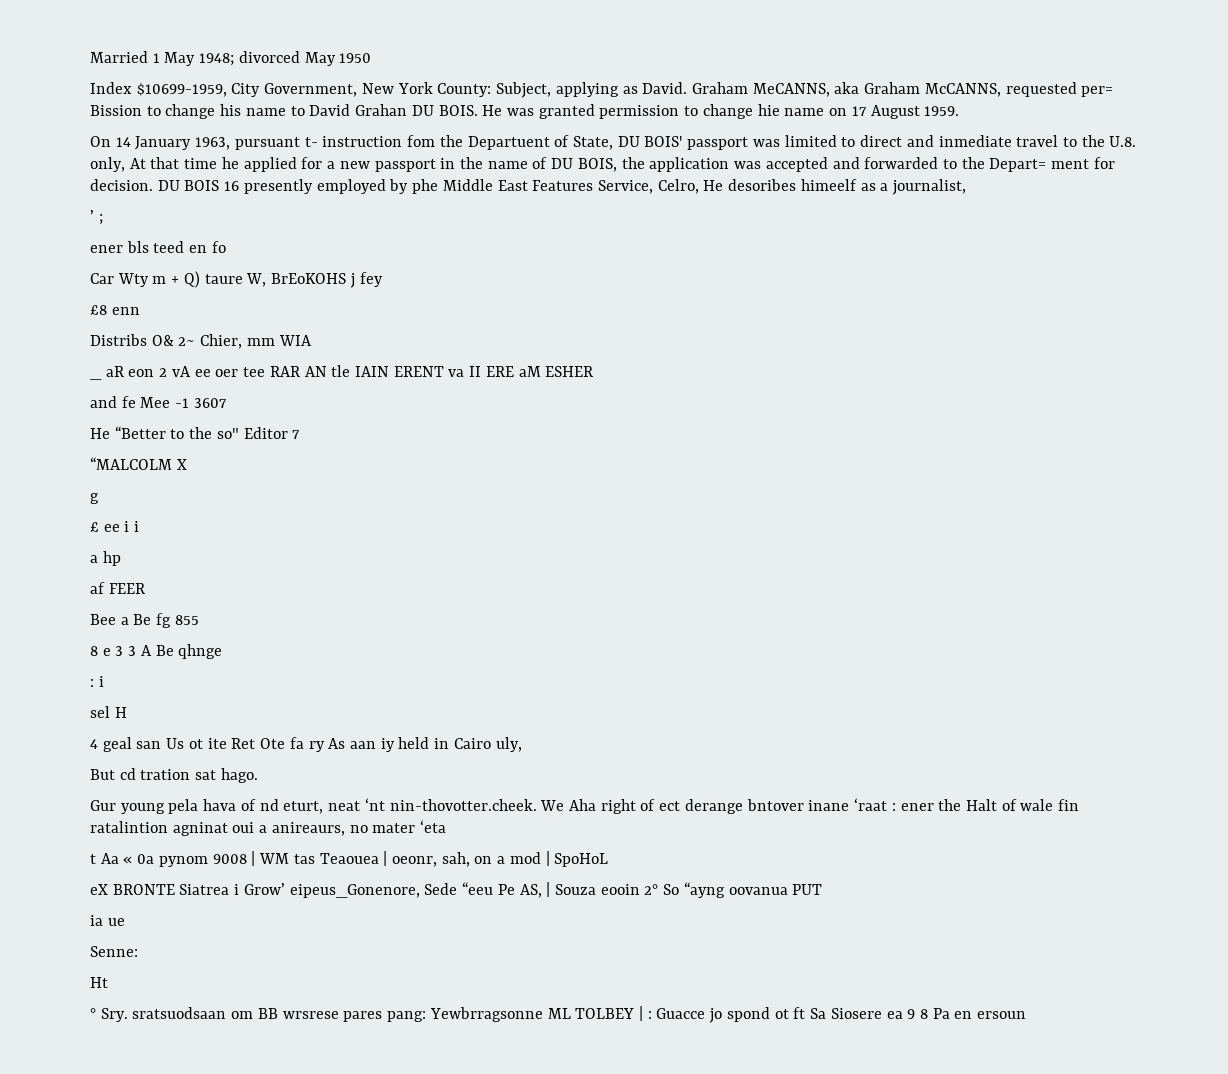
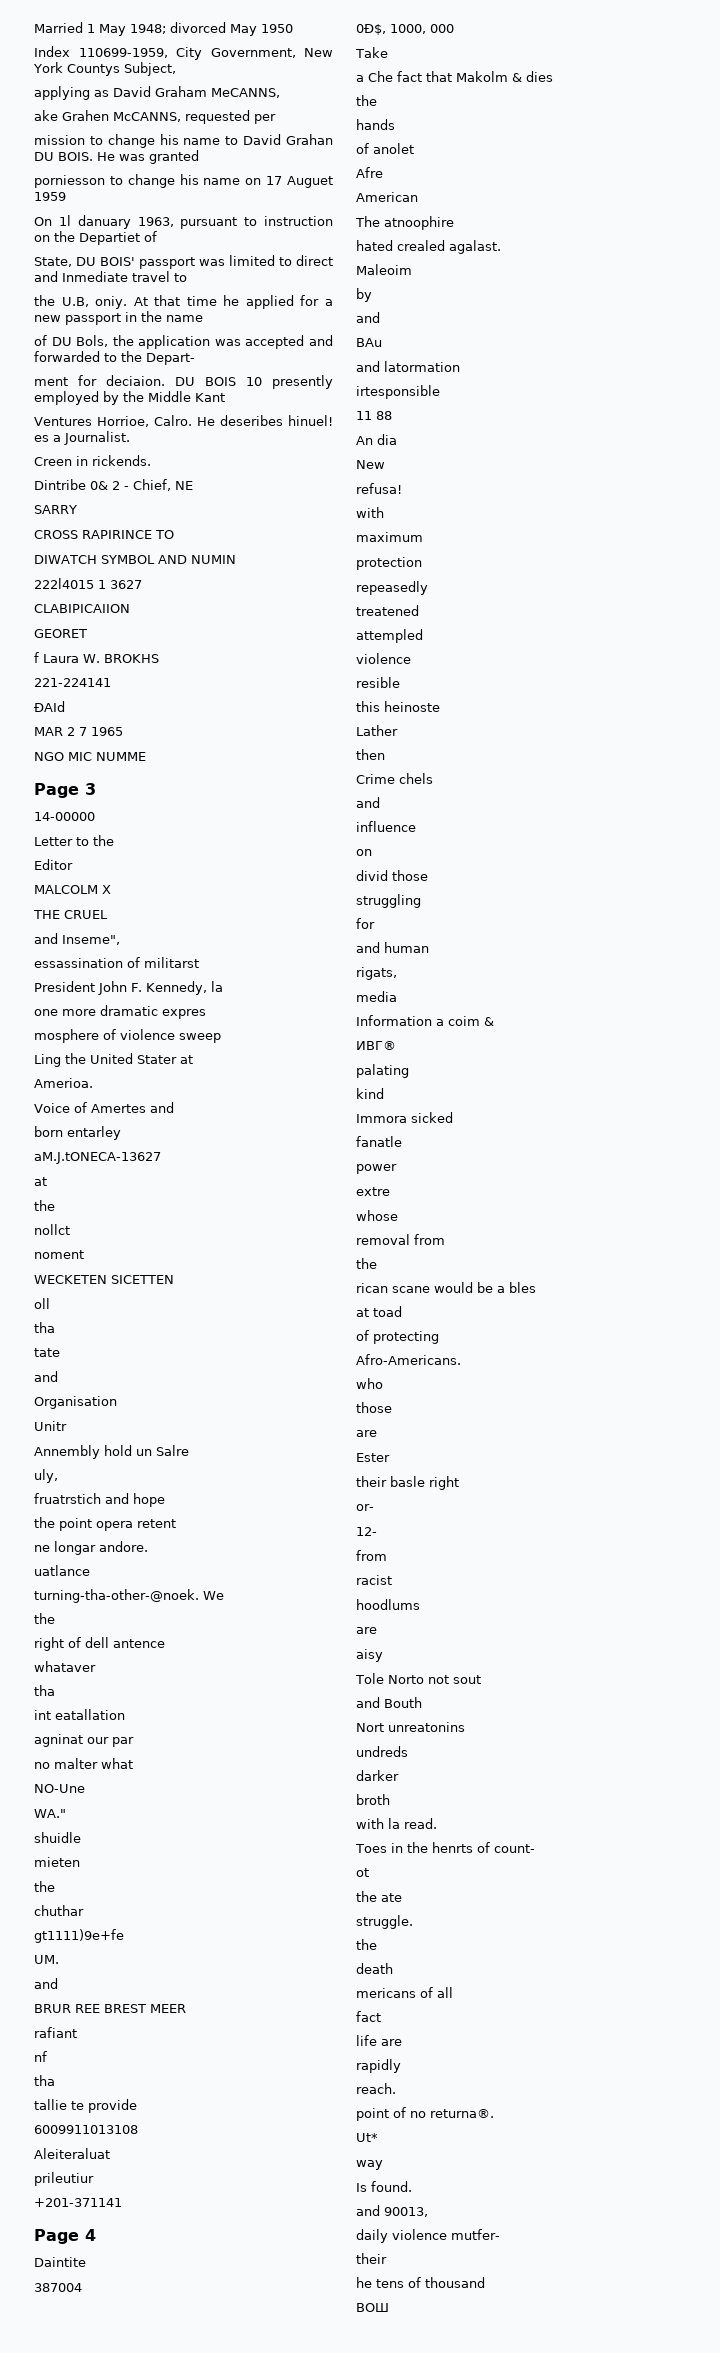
- Index $10699-1959, City Government, New York County: Subject, applying as David. Graham MeCANNS, aka Graham McCANNS, requested per= Bission to change his name to David Grahan DU BOIS.
+ Index 110699-1959, City Government, New York Countys Subject,
+ applying as David Graham MeCANNS,
+ ake Grahen McCANNS, requested per
+ mission to change his name to David Grahan DU BOIS.
- He was granted permission to change hie name on 17 August 1959.
+ He was granted
+ porniesson to change his name on 17 Auguet 1959
- On 14 January 1963, pursuant t- instruction fom the Departuent of State, DU BOIS' passport was limited to direct and inmediate travel to the U.8. only, At that time he applied for a new passport in the name of DU BOIS, the application was accepted and forwarded to the Depart= ment for decision.
+ On 1l danuary 1963, pursuant to instruction on the Departiet of
+ State, DU BOIS' passport was limited to direct and Inmediate travel to
+ the U.B, oniy. At that time he applied for a new passport in the name
+ of DU Bols, the application was accepted and forwarded to the Depart-
+ ment for deciaion.
- DU BOIS 16 presently employed by phe Middle East Features Service, Celro, He desoribes himeelf as a journalist,
- ’ ;
- ener bls teed en fo
- Car Wty m + Q) taure W, BrEoKOHS j fey
- £8 enn
- Distribs O& 2~ Chier, mm WIA
- _ aR eon 2 vA ee oer tee RAR AN tle IAIN ERENT va II ERE aM ESHER
- and fe Mee -1 3607
- He “Better to the so" Editor 7
- “MALCOLM X
- g
- £ ee i i
- a hp
- af FEER
- Bee a Be fg 855
- 8 e 3 3 A Be qhnge
- : i
- sel H
- 4 geal san Us ot ite Ret Ote fa ry As aan iy held in Cairo uly,
- But cd tration sat hago.
- Gur young pela hava of nd eturt, neat ‘nt nin-thovotter.cheek. We Aha right of ect derange bntover inane ‘raat : ener the Halt of wale fin ratalintion agninat oui a anireaurs, no mater ‘eta
- t Aa « 0a pynom 9008 | WM tas Teaouea | oeonr, sah, on a mod | SpoHoL
- eX BRONTE Siatrea i Grow’ eipeus_Gonenore, Sede “eeu Pe AS, | Souza eooin 2° So “ayng oovanua PUT
- ia ue
- Senne:
- Ht
- ° Sry. sratsuodsaan om BB wrsrese pares pang: Yewbrragsonne ML TOLBEY | : Guacce jo spond ot ft Sa Siosere ea 9 8 Pa en ersoun
+ DU BOIS 10 presently employed by the Middle Kant
+ Ventures Horrioe, Calro. He deseribes hinuel! es a Journalist.
+ Creen in rickends.
+ Dintribe 0& 2 - Chief, NE
+ SARRY
+ CROSS RAPIRINCE TO
+ DIWATCH SYMBOL AND NUMIN
+ 222l4015 1 3627
+ CLABIPICAIION
+ GEORET
+ f Laura W. BROKHS
+ 221-224141
+ ĐAId
+ MAR 2 7 1965
+ NGO MIC NUMME
+ Page 3
+ 14-00000
+ Letter to the
+ Editor
+ MALCOLM X
+ THE CRUEL
+ and Inseme",
+ essassination of militarst
+ President John F. Kennedy, la
+ one more dramatic expres
+ mosphere of violence sweep
+ Ling the United Stater at
+ Amerioa.
+ Voice of Amertes and
+ born entarley
+ aM.J.tONECA-13627
+ at
+ the
+ nollct
+ noment
+ WECKETEN SICETTEN
+ oll
+ tha
+ tate
+ and
+ Organisation
+ Unitr
+ Annembly hold un Salre
+ uly,
+ fruatrstich and hope
+ the point opera retent
+ ne longar andore.
+ uatlance
+ turning-tha-other-@noek. We
+ the
+ right of dell antence
+ whataver
+ tha
+ int eatallation
+ agninat our par
+ no malter what
+ NO-Une
+ WA."
+ shuidle
+ mieten
+ the
+ chuthar
+ gt1111)9e+fe
+ UM.
+ and
+ BRUR REE BREST MEER
+ rafiant
+ nf
+ tha
+ tallie te provide
+ 6009911013108
+ Aleiteraluat
+ prileutiur
+ +201-371141
+ Page 4
+ Daintite
+ 387004
+ 0Đ$, 1000, 000
+ Take
+ a Che fact that Makolm & dies
+ the
+ hands
+ of anolet
+ Afre
+ American
+ The atnoophire
+ hated crealed agalast.
+ Maleoim
+ by
+ and
+ BAu
+ and latormation
+ irtesponsible
+ 11 88
+ An dia
+ New
+ refusa!
+ with
+ maximum
+ protection
+ repeasedly
+ treatened
+ attempled
+ violence
+ resible
+ this heinoste
+ Lather
+ then
+ Crime chels
+ and
+ influence
+ on
+ divid those
+ struggling
+ for
+ and human
+ rigats,
+ media
+ Information a coim &
+ ИВГ®
+ palating
+ kind
+ Immora sicked
+ fanatle
+ power
+ extre
+ whose
+ removal from
+ the
+ rican scane would be a bles
+ at toad
+ of protecting
+ Afro-Americans.
+ who
+ those
+ are
+ Ester
+ their basle right
+ or-
+ 12-
+ from
+ racist
+ hoodlums
+ are
+ aisy
+ Tole Norto not sout
+ and Bouth
+ Nort unreatonins
+ undreds
+ darker
+ broth
+ with la read.
+ Toes in the henrts of count-
+ ot
+ the ate
+ struggle.
+ the
+ death
+ mericans of all
+ fact
+ life are
+ rapidly
+ reach.
+ point of no returna®.
+ Ut*
+ way
+ Is found.
+ and 90013,
+ daily violence mutfer-
+ their
+ he tens of thousand
+ ВОШ

